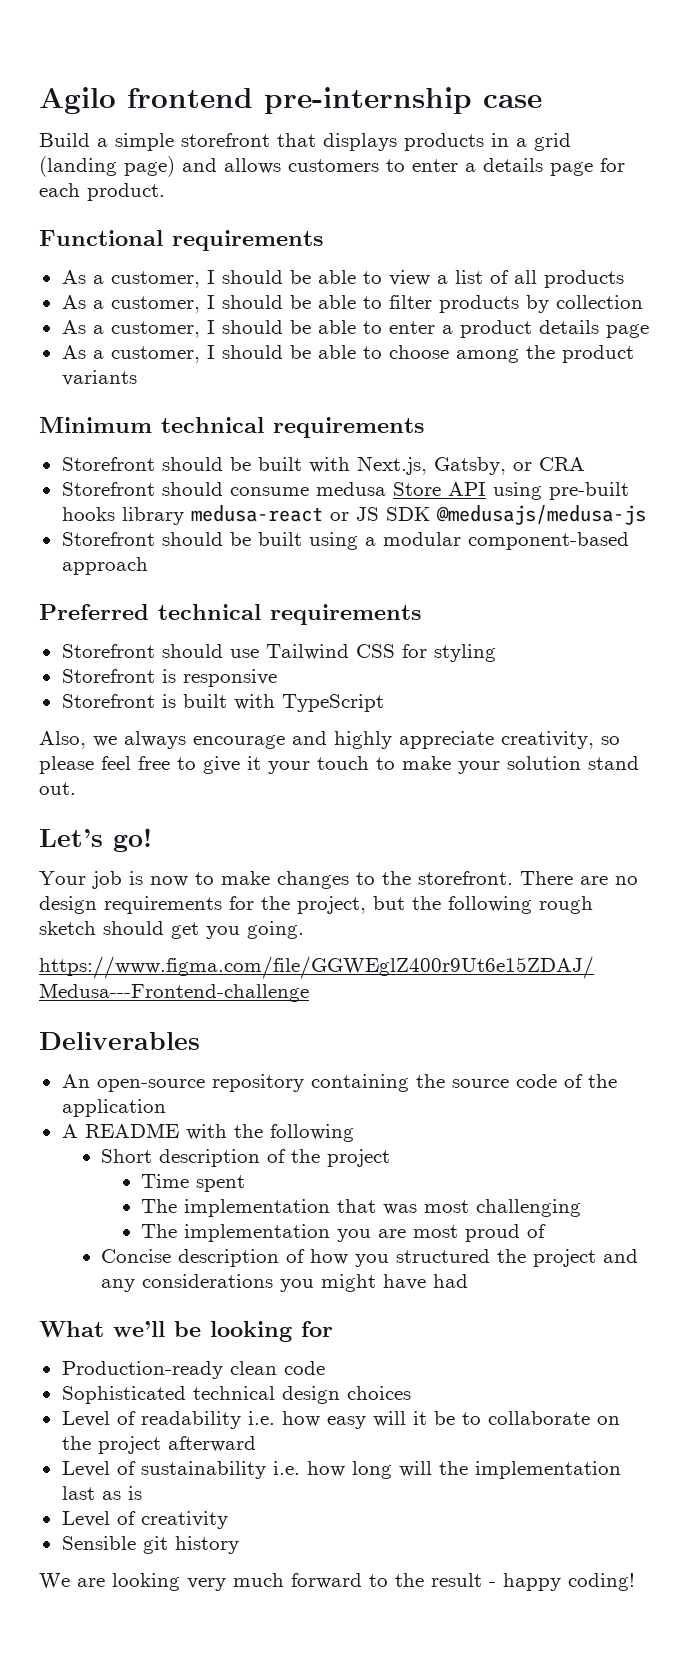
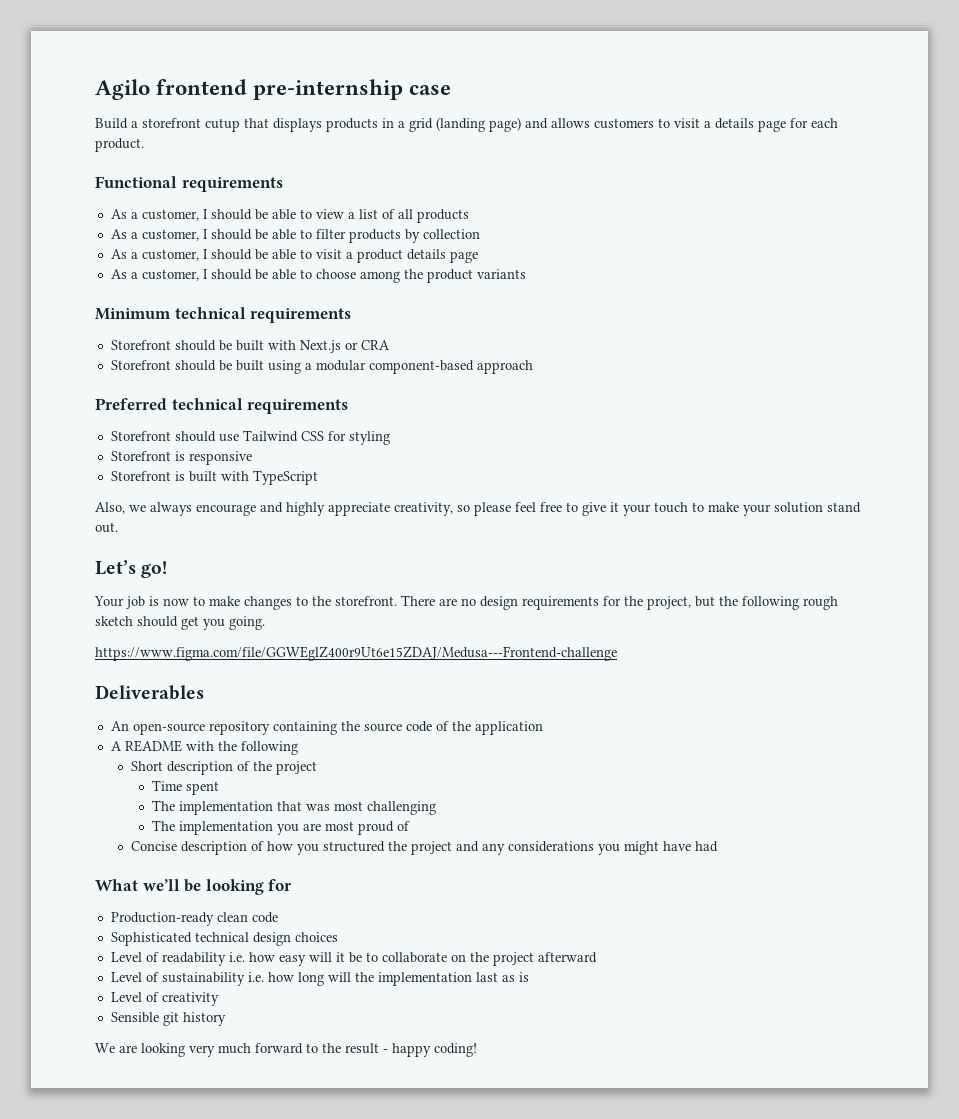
- Build a simple storefront that displays products in a grid (landing page) and allows customers to enter a details page for each product.
+ Build a storefront cutup that displays products in a grid (landing page) and allows customers to visit a details page for each product.
- As a customer, I should be able to enter a product details page
+ As a customer, I should be able to visit a product details page
- Storefront should be built with Next.js, Gatsby, or CRA
+ Storefront should be built with Next.js or CRA
- Storefront should consume medusa Store API using pre-built hooks library medusa-react or JS SDK @medusajs/medusa-js

